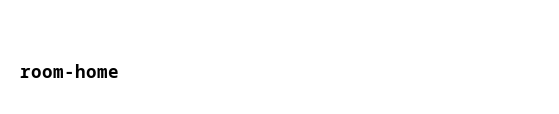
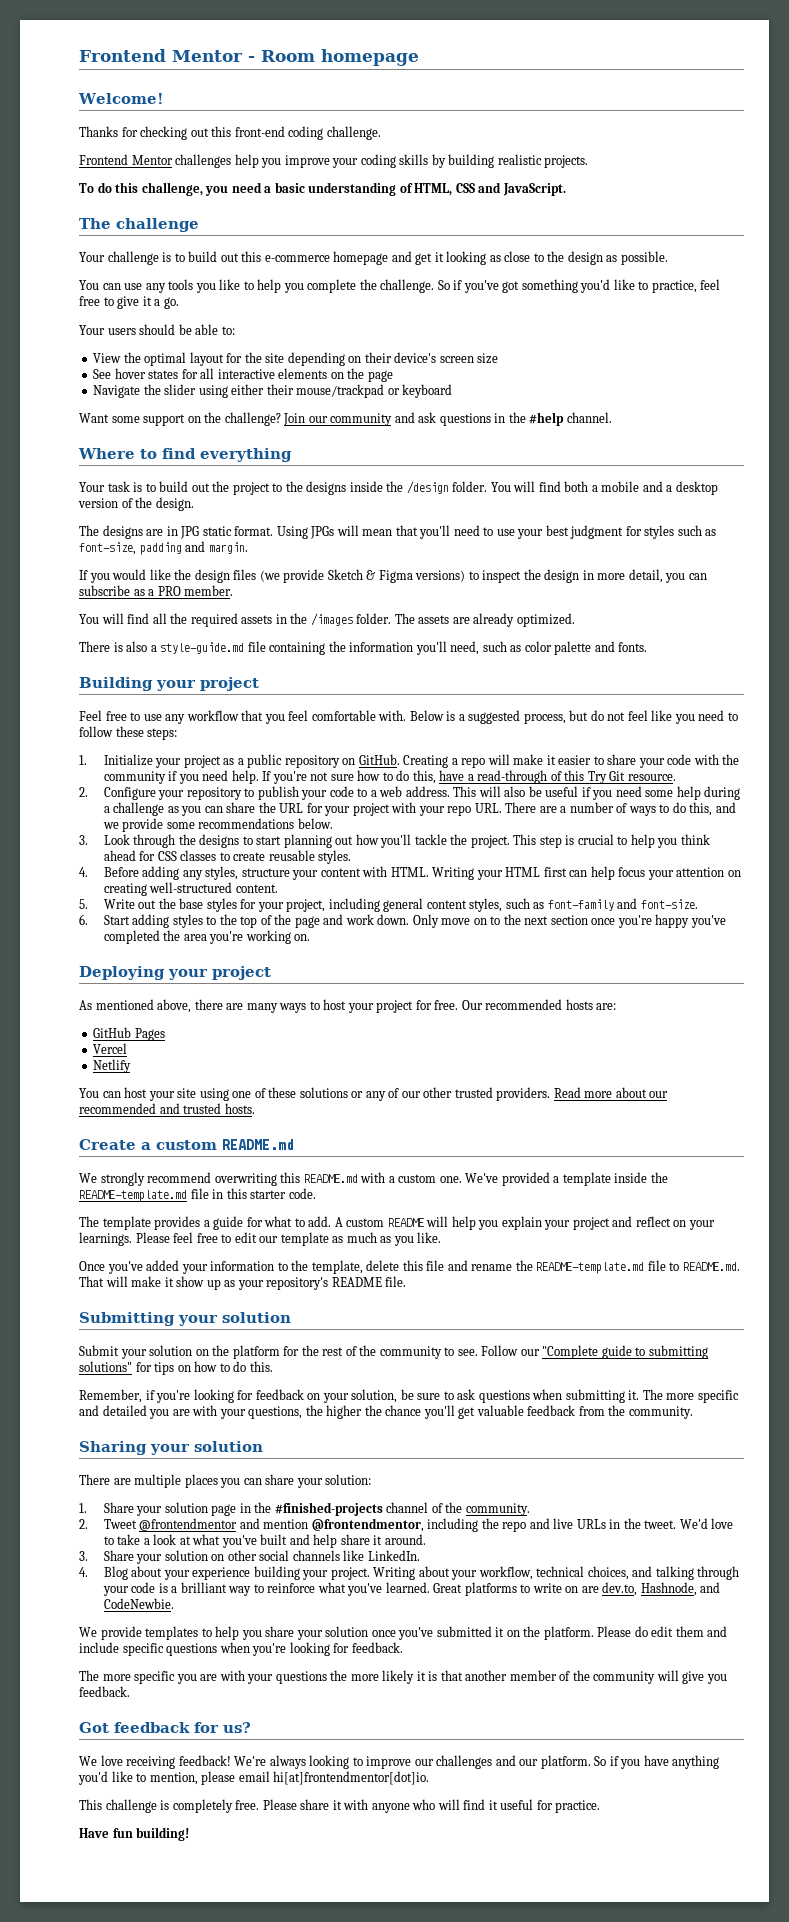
- room-home
+ Frontend Mentor - Room homepage
+ Welcome!
+ Thanks for checking out this front-end coding challenge.
+ Frontend Mentor challenges help you improve your coding skills by building realistic projects.
+ To do this challenge, you need a basic understanding of HTML, CSS and JavaScript.
+ The challenge
+ Your challenge is to build out this e-commerce homepage and get it looking as close to the design as possible.
+ You can use any tools you like to help you complete the challenge. So if you've got something you'd like to practice, feel free to give it a go.
+ Your users should be able to:
+ View the optimal layout for the site depending on their device's screen size
+ See hover states for all interactive elements on the page
+ Navigate the slider using either their mouse/trackpad or keyboard
+ Want some support on the challenge? Join our community and ask questions in the #help channel.
+ Where to find everything
+ Your task is to build out the project to the designs inside the /design folder. You will find both a mobile and a desktop version of the design.
+ The designs are in JPG static format. Using JPGs will mean that you'll need to use your best judgment for styles such as font-size, padding and margin.
+ If you would like the design files (we provide Sketch & Figma versions) to inspect the design in more detail, you can subscribe as a PRO member.
+ You will find all the required assets in the /images folder. The assets are already optimized.
+ There is also a style-guide.md file containing the information you'll need, such as color palette and fonts.
+ Building your project
+ Feel free to use any workflow that you feel comfortable with. Below is a suggested process, but do not feel like you need to follow these steps:
+ 1. Initialize your project as a public repository on GitHub. Creating a repo will make it easier to share your code with the community if you need help. If you're not sure how to do this, have a read-through of this Try Git resource.
+ 2. Configure your repository to publish your code to a web address. This will also be useful if you need some help during a challenge as you can share the URL for your project with your repo URL. There are a number of ways to do this, and we provide some recommendations below.
+ 3. Look through the designs to start planning out how you'll tackle the project. This step is crucial to help you think ahead for CSS classes to create reusable styles.
+ 4. Before adding any styles, structure your content with HTML. Writing your HTML first can help focus your attention on creating well-structured content.
+ 5. Write out the base styles for your project, including general content styles, such as font-family and font-size.
+ 6. Start adding styles to the top of the page and work down. Only move on to the next section once you're happy you've completed the area you're working on.
+ Deploying your project
+ As mentioned above, there are many ways to host your project for free. Our recommended hosts are:
+ GitHub Pages
+ Vercel
+ Netlify
+ You can host your site using one of these solutions or any of our other trusted providers. Read more about our recommended and trusted hosts.
+ Create a custom README.md
+ We strongly recommend overwriting this README.md with a custom one. We've provided a template inside the README-template.md file in this starter code.
+ The template provides a guide for what to add. A custom README will help you explain your project and reflect on your learnings. Please feel free to edit our template as much as you like.
+ Once you've added your information to the template, delete this file and rename the README-template.md file to README.md. That will make it show up as your repository's README file.
+ Submitting your solution
+ Submit your solution on the platform for the rest of the community to see. Follow our "Complete guide to submitting solutions" for tips on how to do this.
+ Remember, if you're looking for feedback on your solution, be sure to ask questions when submitting it. The more specific and detailed you are with your questions, the higher the chance you'll get valuable feedback from the community.
+ Sharing your solution
+ There are multiple places you can share your solution:
+ 1. Share your solution page in the #finished-projects channel of the community.
+ 2. Tweet @frontendmentor and mention @frontendmentor, including the repo and live URLs in the tweet. We'd love to take a look at what you've built and help share it around.
+ 3. Share your solution on other social channels like LinkedIn.
+ 4. Blog about your experience building your project. Writing about your workflow, technical choices, and talking through your code is a brilliant way to reinforce what you've learned. Great platforms to write on are dev.to, Hashnode, and CodeNewbie.
+ We provide templates to help you share your solution once you've submitted it on the platform. Please do edit them and include specific questions when you're looking for feedback.
+ The more specific you are with your questions the more likely it is that another member of the community will give you feedback.
+ Got feedback for us?
+ We love receiving feedback! We're always looking to improve our challenges and our platform. So if you have anything you'd like to mention, please email hi[at]frontendmentor[dot]io.
+ This challenge is completely free. Please share it with anyone who will find it useful for practice.
+ Have fun building!

